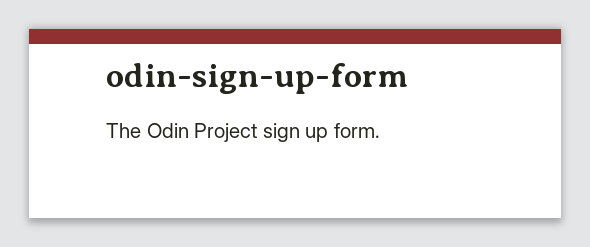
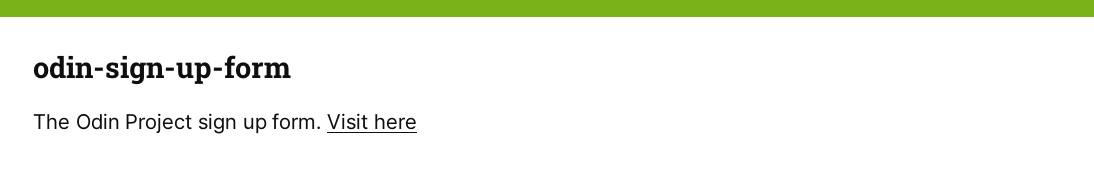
+ Visit here

